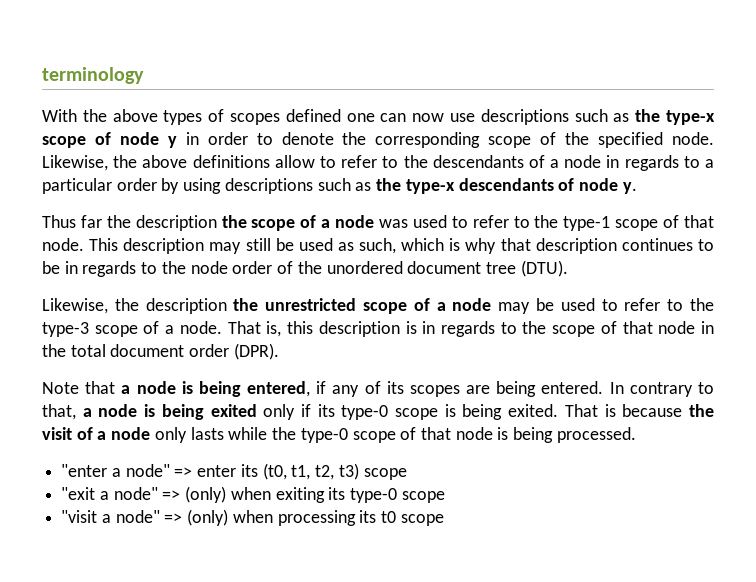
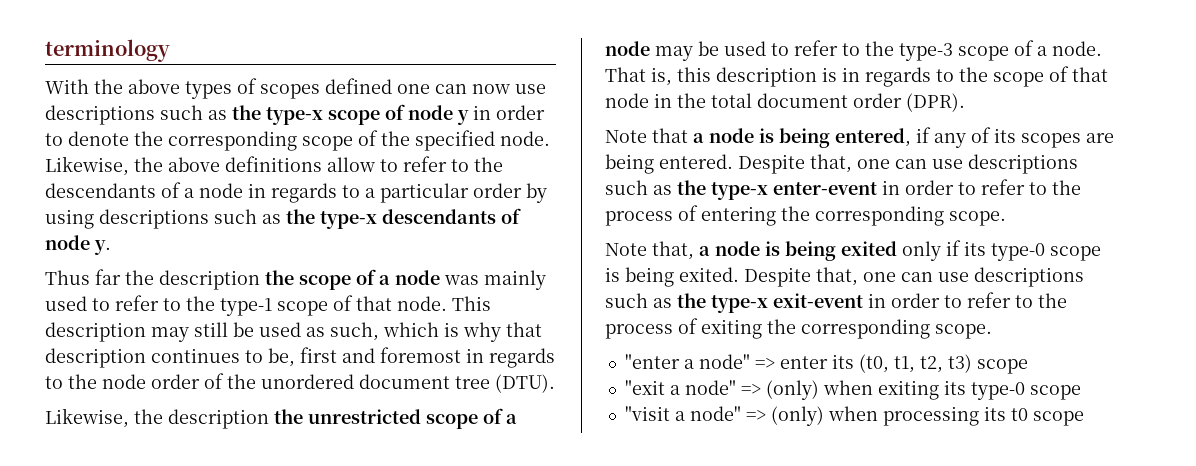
- Thus far the description the scope of a node was used to refer to the type-1 scope of that node.
+ Thus far the description the scope of a node was mainly used to refer to the type-1 scope of that node.
- This description may still be used as such, which is why that description continues to be in regards to the node order of the unordered document tree (DTU).
+ This description may still be used as such, which is why that description continues to be, first and foremost in regards to the node order of the unordered document tree (DTU).
- In contrary to that, a node is being exited only if its type-0 scope is being exited.
+ Despite that, one can use descriptions such as the type-x enter-event in order to refer to the process of entering the corresponding scope.
+ Note that, a node is being exited only if its type-0 scope is being exited.
- That is because the visit of a node only lasts while the type-0 scope of that node is being processed.
+ Despite that, one can use descriptions such as the type-x exit-event in order to refer to the process of exiting the corresponding scope.

